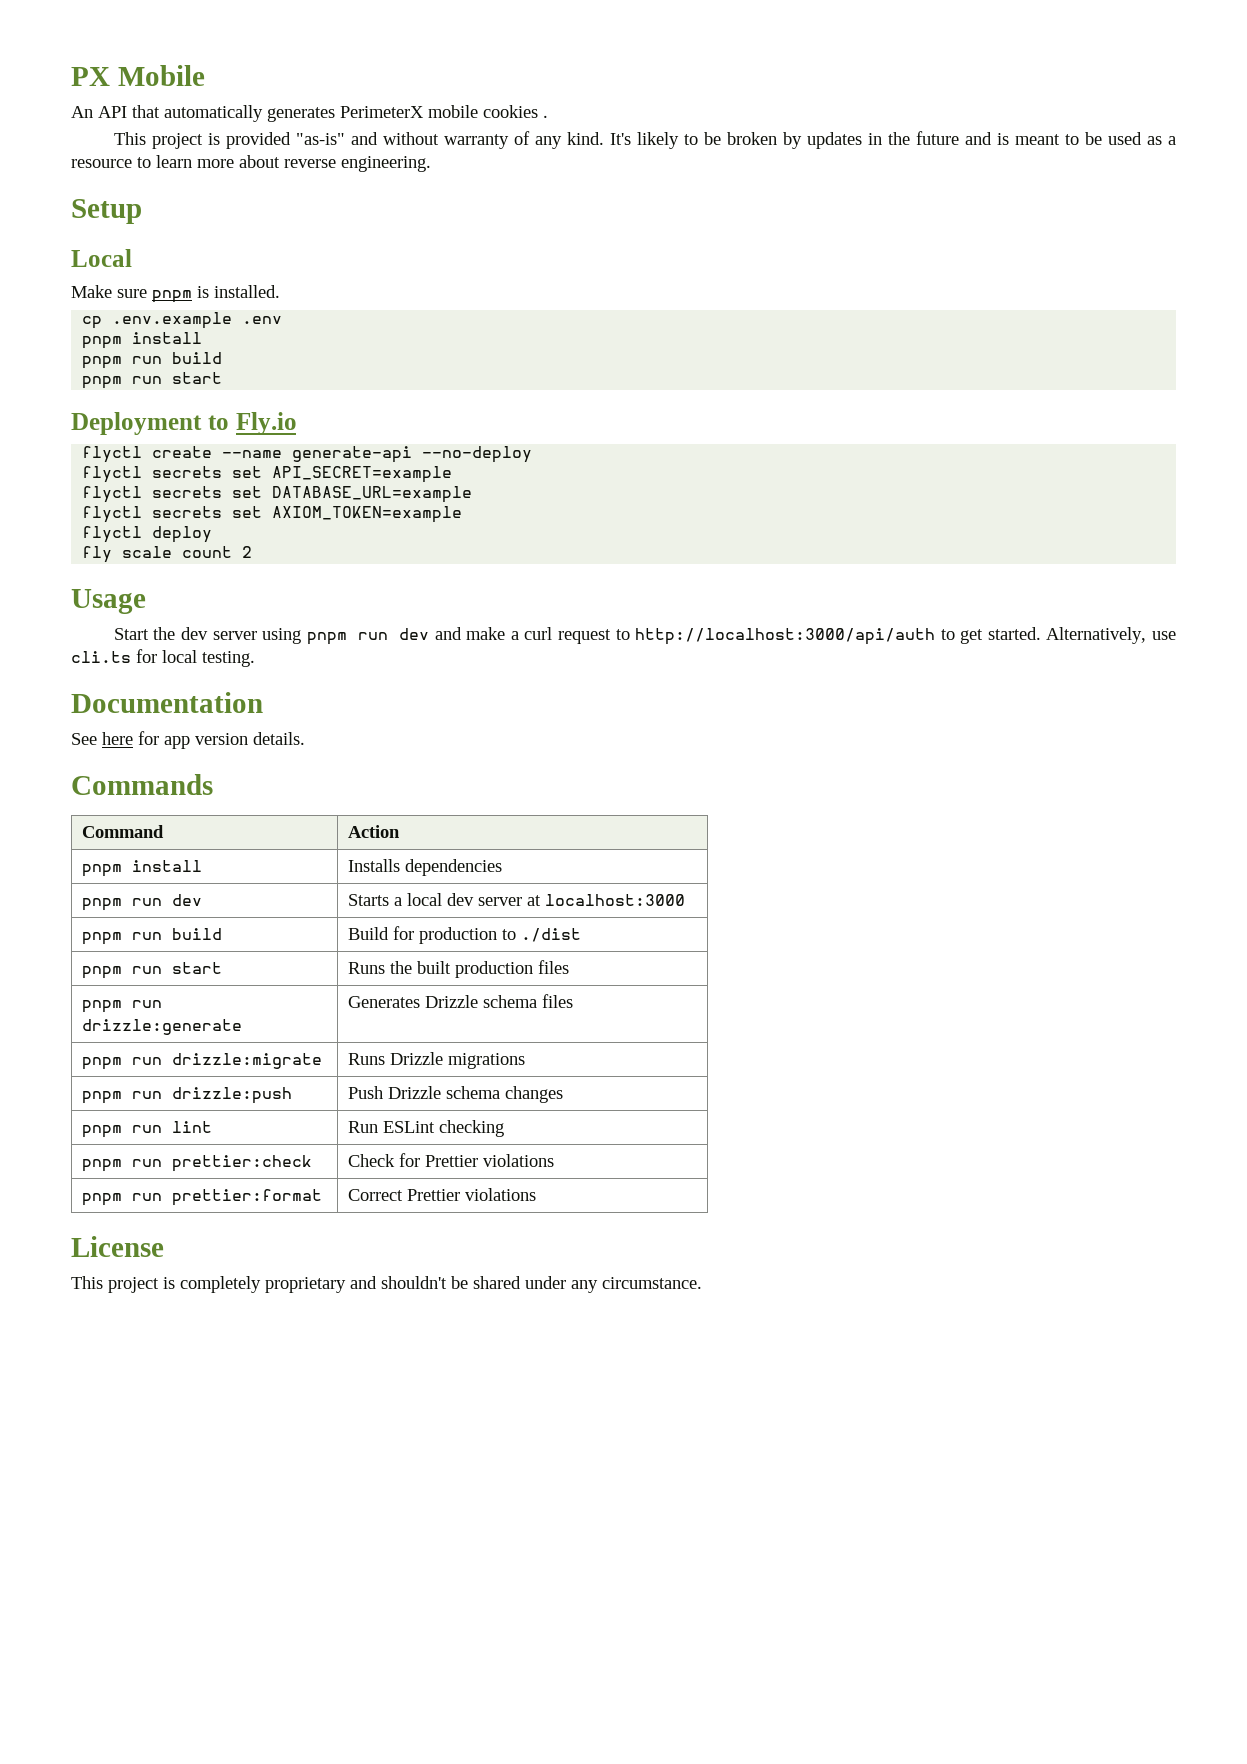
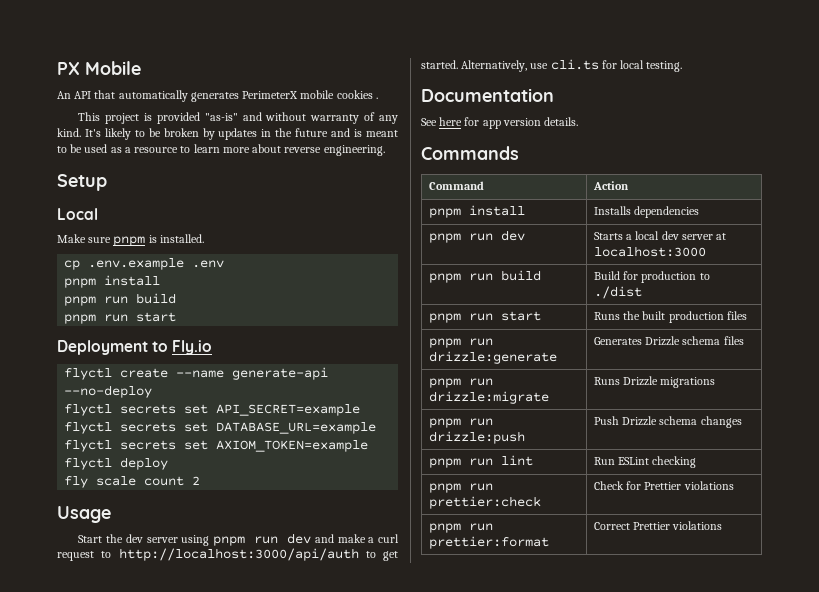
- License
- This project is completely proprietary and shouldn't be shared under any circumstance.

